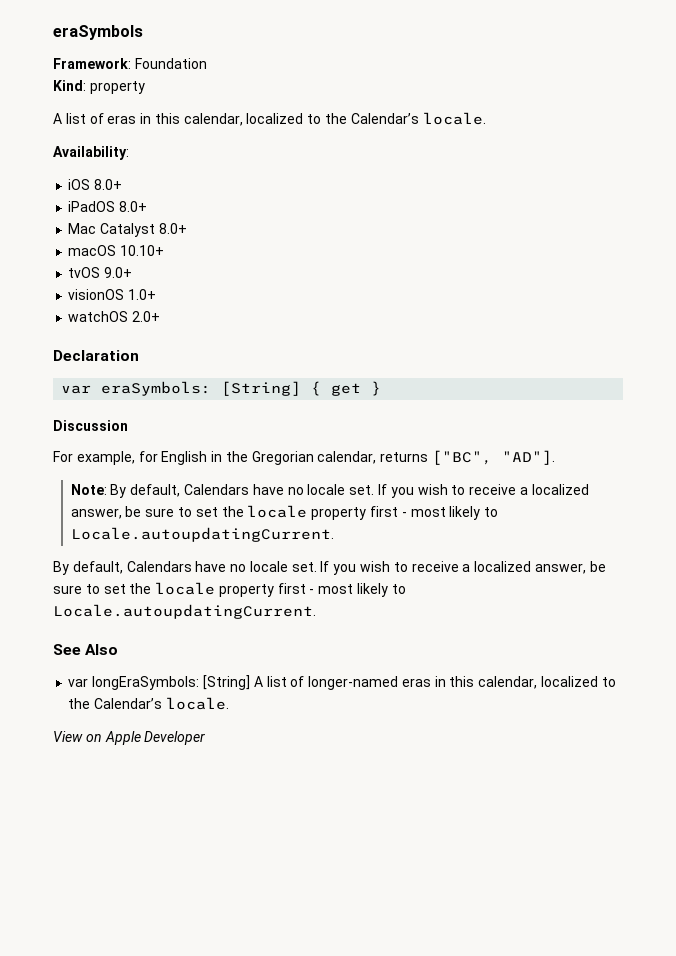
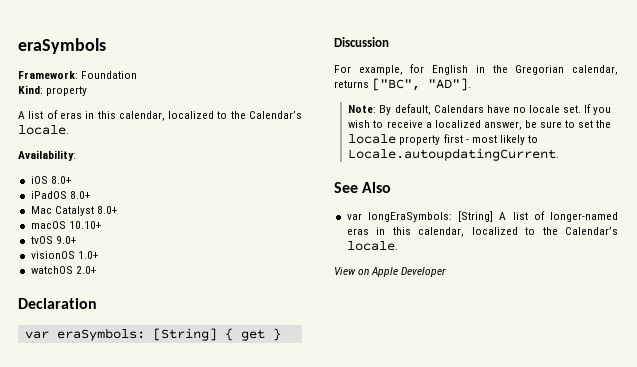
  Note: By default, Calendars have no locale set. If you wish to receive a localized answer, be sure to set the locale property first - most likely to Locale.autoupdatingCurrent.
- By default, Calendars have no locale set. If you wish to receive a localized answer, be sure to set the locale property first - most likely to Locale.autoupdatingCurrent.

